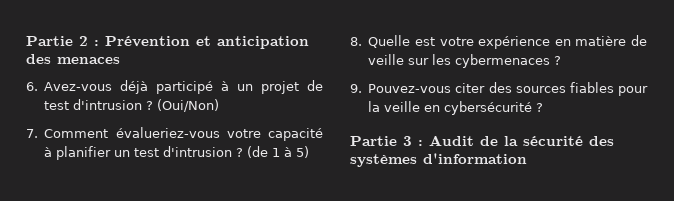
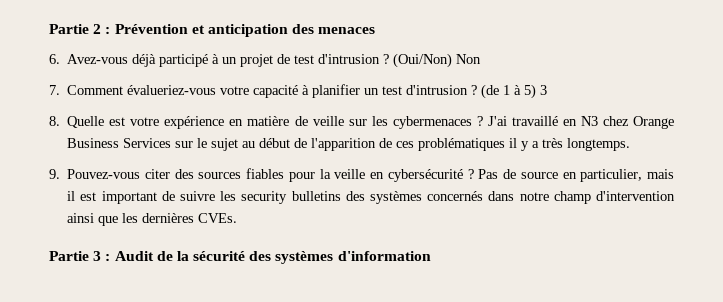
- (Oui/Non)
+ (Oui/Non) Non
- (de 1 à 5)
+ (de 1 à 5) 3
+ J'ai travaillé en N3 chez Orange Business Services sur le sujet au début de l'apparition de ces problématiques il y a très longtemps.
+ Pas de source en particulier, mais il est important de suivre les security bulletins des systèmes concernés dans notre champ d'intervention ainsi que les dernières CVEs.

